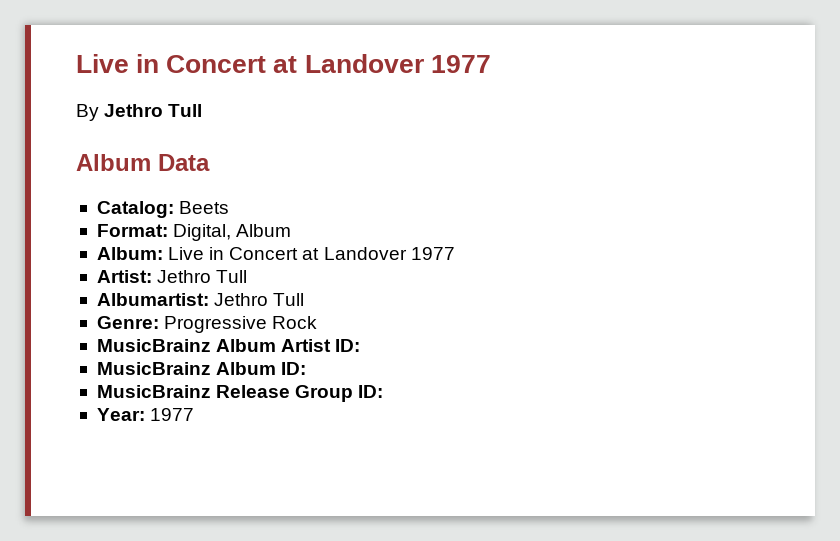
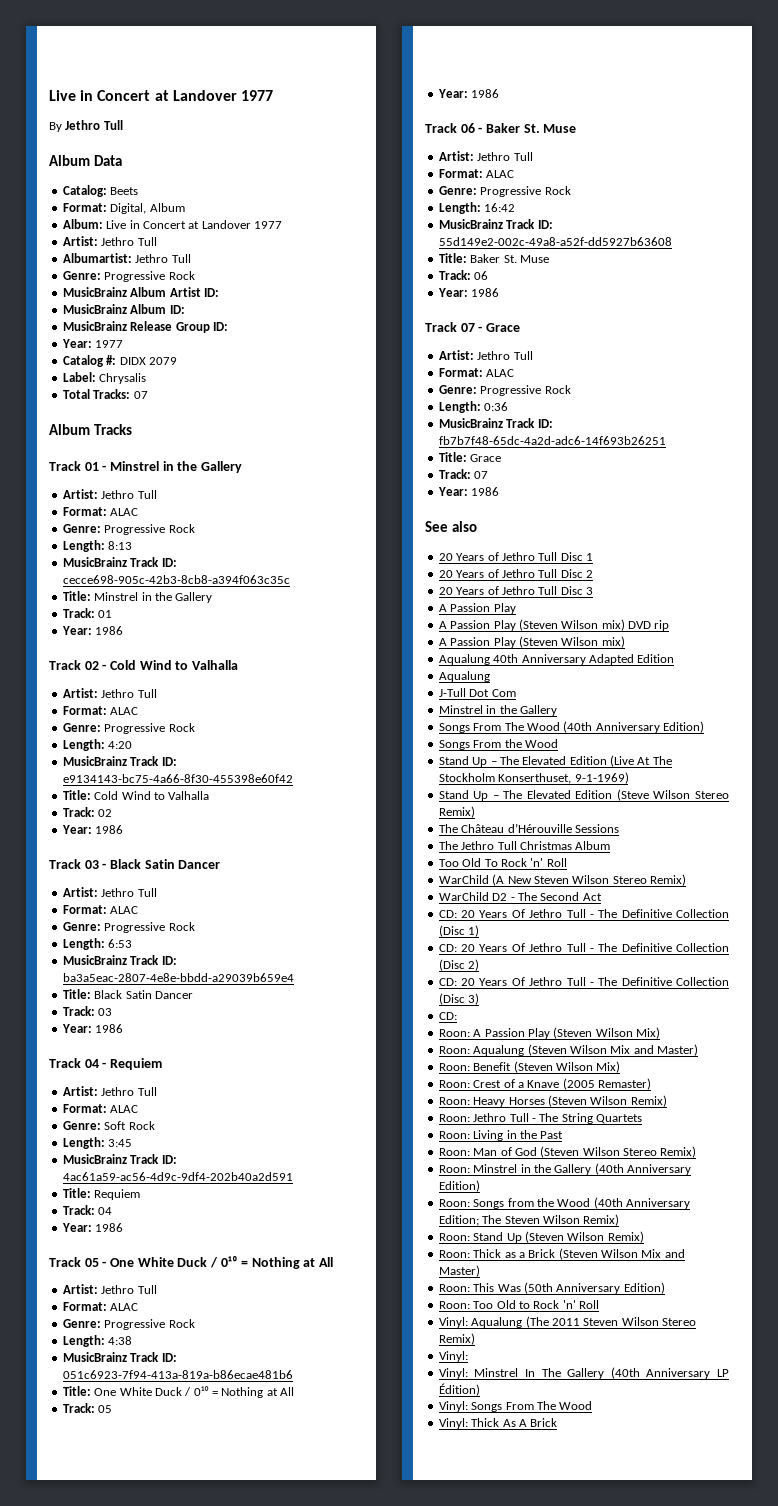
+ Catalog #: DIDX 2079
+ Label: Chrysalis
+ Total Tracks: 07
+ Album Tracks
+ Track 01 - Minstrel in the Gallery
+ Artist: Jethro Tull
+ Format: ALAC
+ Genre: Progressive Rock
+ Length: 8:13
+ MusicBrainz Track ID: cecce698-905c-42b3-8cb8-a394f063c35c
+ Title: Minstrel in the Gallery
+ Track: 01
+ Year: 1986
+ Track 02 - Cold Wind to Valhalla
+ Artist: Jethro Tull
+ Format: ALAC
+ Genre: Progressive Rock
+ Length: 4:20
+ MusicBrainz Track ID: e9134143-bc75-4a66-8f30-455398e60f42
+ Title: Cold Wind to Valhalla
+ Track: 02
+ Year: 1986
+ Track 03 - Black Satin Dancer
+ Artist: Jethro Tull
+ Format: ALAC
+ Genre: Progressive Rock
+ Length: 6:53
+ MusicBrainz Track ID: ba3a5eac-2807-4e8e-bbdd-a29039b659e4
+ Title: Black Satin Dancer
+ Track: 03
+ Year: 1986
+ Track 04 - Requiem
+ Artist: Jethro Tull
+ Format: ALAC
+ Genre: Soft Rock
+ Length: 3:45
+ MusicBrainz Track ID: 4ac61a59-ac56-4d9c-9df4-202b40a2d591
+ Title: Requiem
+ Track: 04
+ Year: 1986
+ Track 05 - One White Duck / 0¹⁰ = Nothing at All
+ Artist: Jethro Tull
+ Format: ALAC
+ Genre: Progressive Rock
+ Length: 4:38
+ MusicBrainz Track ID: 051c6923-7f94-413a-819a-b86ecae481b6
+ Title: One White Duck / 0¹⁰ = Nothing at All
+ Track: 05
+ Year: 1986
+ Track 06 - Baker St. Muse
+ Artist: Jethro Tull
+ Format: ALAC
+ Genre: Progressive Rock
+ Length: 16:42
+ MusicBrainz Track ID: 55d149e2-002c-49a8-a52f-dd5927b63608
+ Title: Baker St. Muse
+ Track: 06
+ Year: 1986
+ Track 07 - Grace
+ Artist: Jethro Tull
+ Format: ALAC
+ Genre: Progressive Rock
+ Length: 0:36
+ MusicBrainz Track ID: fb7b7f48-65dc-4a2d-adc6-14f693b26251
+ Title: Grace
+ Track: 07
+ Year: 1986
+ See also
+ 20 Years of Jethro Tull Disc 1
+ 20 Years of Jethro Tull Disc 2
+ 20 Years of Jethro Tull Disc 3
+ A Passion Play
+ A Passion Play (Steven Wilson mix) DVD rip
+ A Passion Play (Steven Wilson mix)
+ Aqualung 40th Anniversary Adapted Edition
+ Aqualung
+ J-Tull Dot Com
+ Minstrel in the Gallery
+ Songs From The Wood (40th Anniversary Edition)
+ Songs From the Wood
+ Stand Up – The Elevated Edition (Live At The Stockholm Konserthuset, 9-1-1969)
+ Stand Up – The Elevated Edition (Steve Wilson Stereo Remix)
+ The Château d’Hérouville Sessions
+ The Jethro Tull Christmas Album
+ Too Old To Rock 'n' Roll
+ WarChild (A New Steven Wilson Stereo Remix)
+ WarChild D2 - The Second Act
+ CD: 20 Years Of Jethro Tull - The Definitive Collection (Disc 1)
+ CD: 20 Years Of Jethro Tull - The Definitive Collection (Disc 2)
+ CD: 20 Years Of Jethro Tull - The Definitive Collection (Disc 3)
+ CD:
+ Roon: A Passion Play (Steven Wilson Mix)
+ Roon: Aqualung (Steven Wilson Mix and Master)
+ Roon: Benefit (Steven Wilson Mix)
+ Roon: Crest of a Knave (2005 Remaster)
+ Roon: Heavy Horses (Steven Wilson Remix)
+ Roon: Jethro Tull - The String Quartets
+ Roon: Living in the Past
+ Roon: Man of God (Steven Wilson Stereo Remix)
+ Roon: Minstrel in the Gallery (40th Anniversary Edition)
+ Roon: Songs from the Wood (40th Anniversary Edition; The Steven Wilson Remix)
+ Roon: Stand Up (Steven Wilson Remix)
+ Roon: Thick as a Brick (Steven Wilson Mix and Master)
+ Roon: This Was (50th Anniversary Edition)
+ Roon: Too Old to Rock 'n' Roll
+ Vinyl: Aqualung (The 2011 Steven Wilson Stereo Remix)
+ Vinyl:
+ Vinyl: Minstrel In The Gallery (40th Anniversary LP Édition)
+ Vinyl: Songs From The Wood
+ Vinyl: Thick As A Brick

